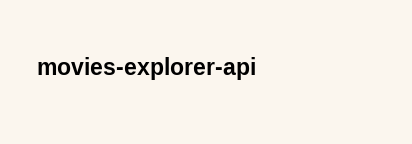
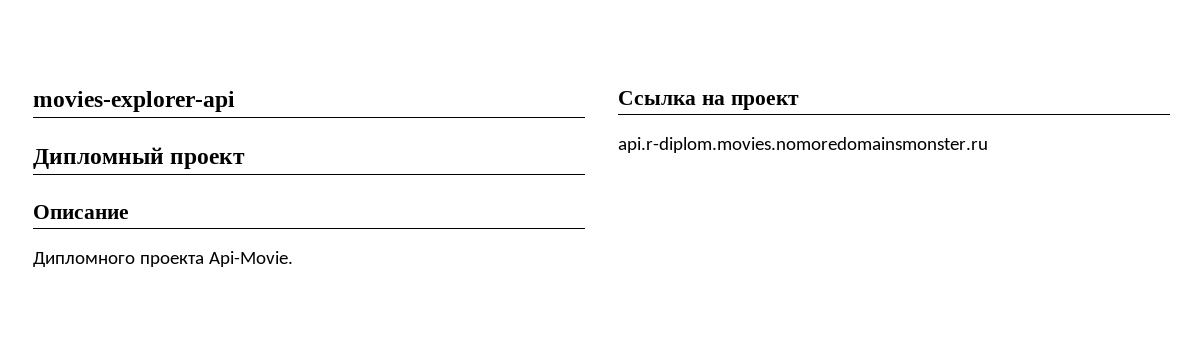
+ Дипломный проект
+ Описание
+ Дипломного проекта Api-Movie.
+ Ссылка на проект
+ api.r-diplom.movies.nomoredomainsmonster.ru

